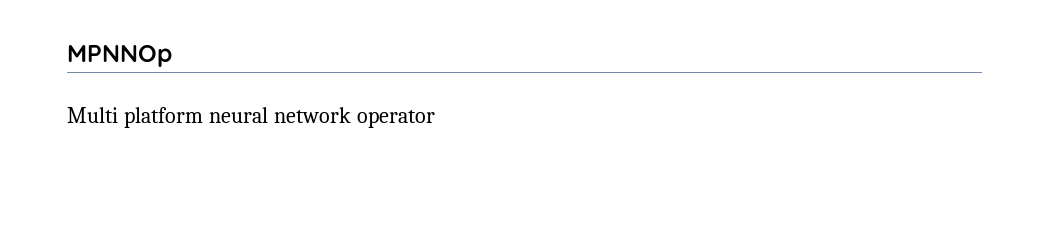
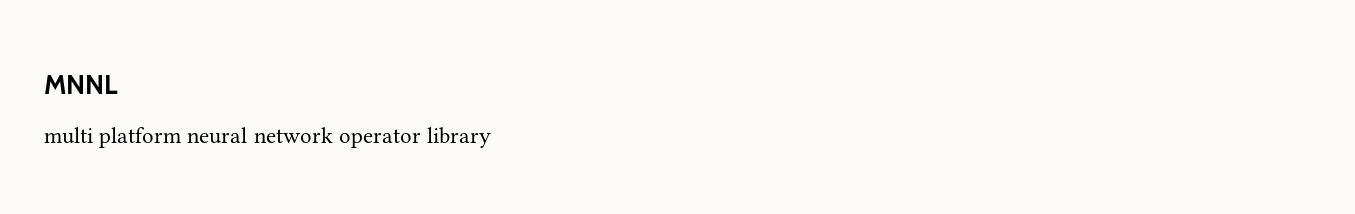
- MPNNOp
- Multi platform neural network operator
+ MNNL
+ multi platform neural network operator library

